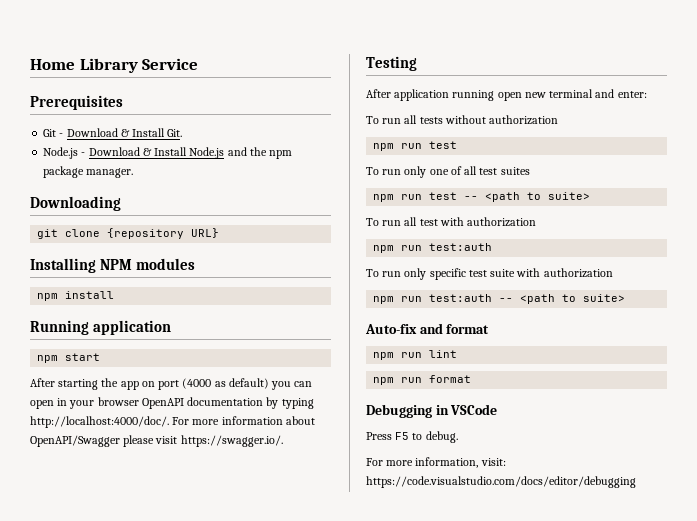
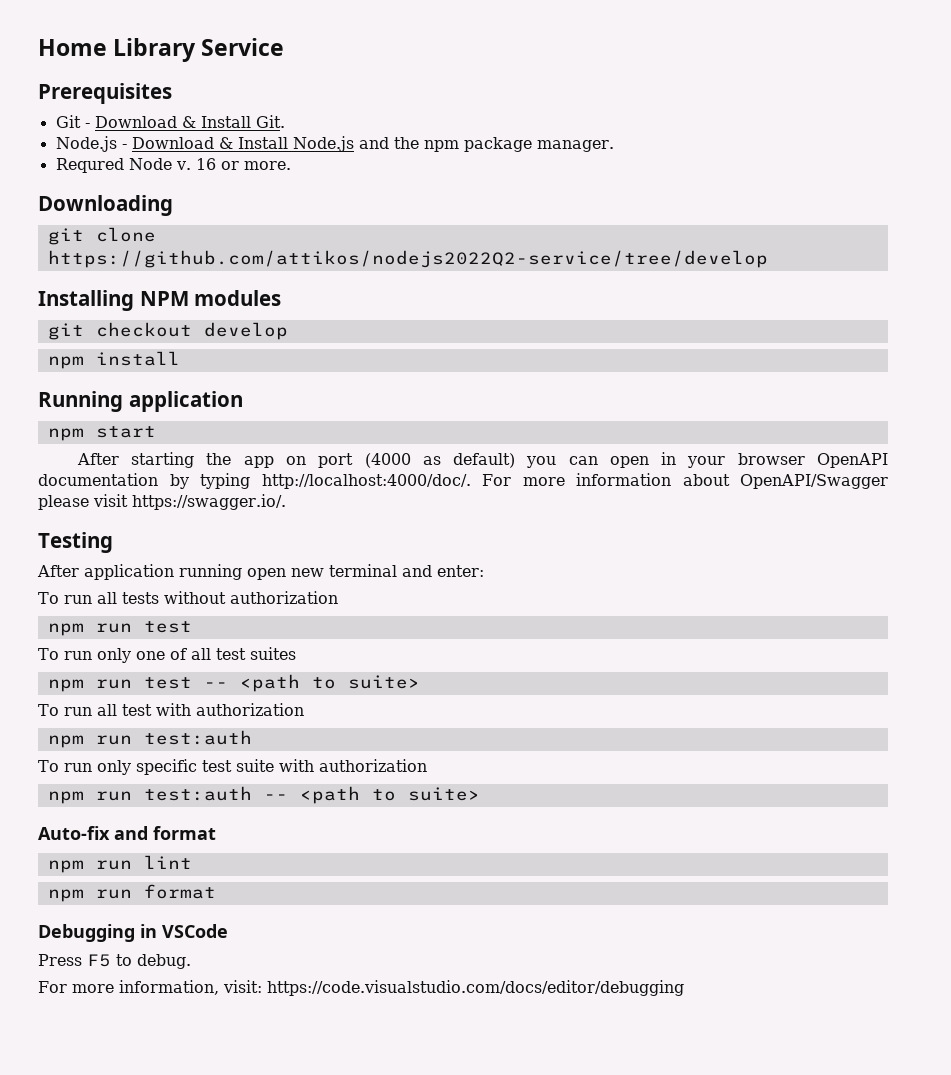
+ Requred Node v. 16 or more.
- git clone {repository URL}
+ git clone https://github.com/attikos/nodejs2022Q2-service/tree/develop
+ git checkout develop

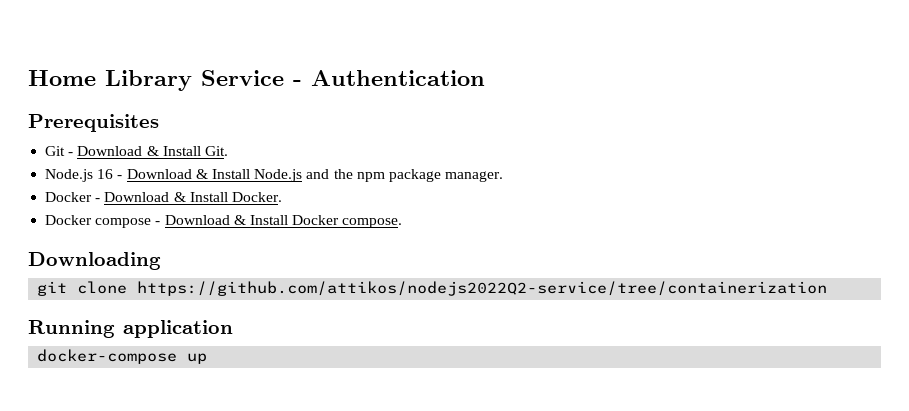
- Home Library Service
+ Home Library Service - Authentication
- Node.js - Download & Install Node.js and the npm package manager.
+ Node.js 16 - Download & Install Node.js and the npm package manager.
- Requred Node v. 16 or more.
+ Docker - Download & Install Docker.
+ Docker compose - Download & Install Docker compose.
  Downloading
- git clone https://github.com/attikos/nodejs2022Q2-service/tree/develop
- Installing NPM modules
- git checkout develop
- npm install
+ git clone https://github.com/attikos/nodejs2022Q2-service/tree/containerization
  Running application
- npm start
- After starting the app on port (4000 as default) you can open in your browser OpenAPI documentation by typing http://localhost:4000/doc/. For more information about OpenAPI/Swagger please visit https://swagger.io/.
- Testing
- After application running open new terminal and enter:
- To run all tests without authorization
- npm run test
- To run only one of all test suites
- npm run test -- <path to suite>
- To run all test with authorization
- npm run test:auth
- To run only specific test suite with authorization
- npm run test:auth -- <path to suite>
- Auto-fix and format
- npm run lint
- npm run format
- Debugging in VSCode
- Press F5 to debug.
- For more information, visit: https://code.visualstudio.com/docs/editor/debugging
+ docker-compose up

